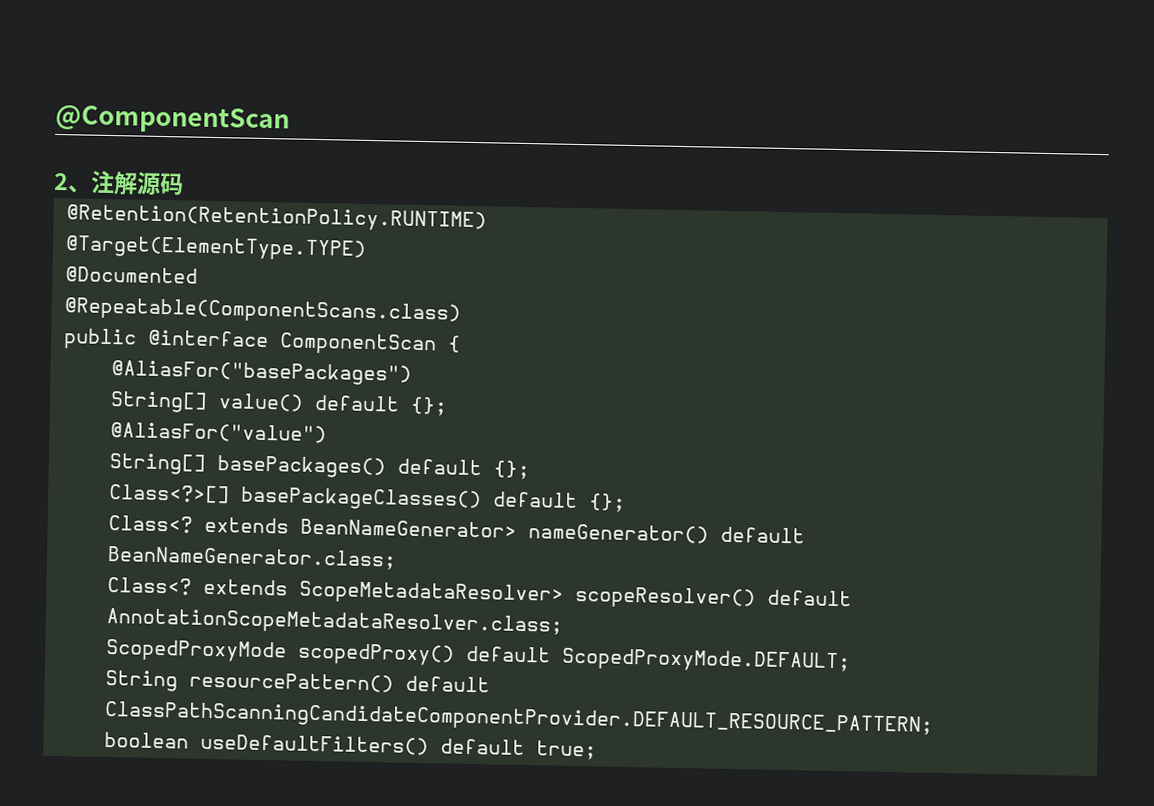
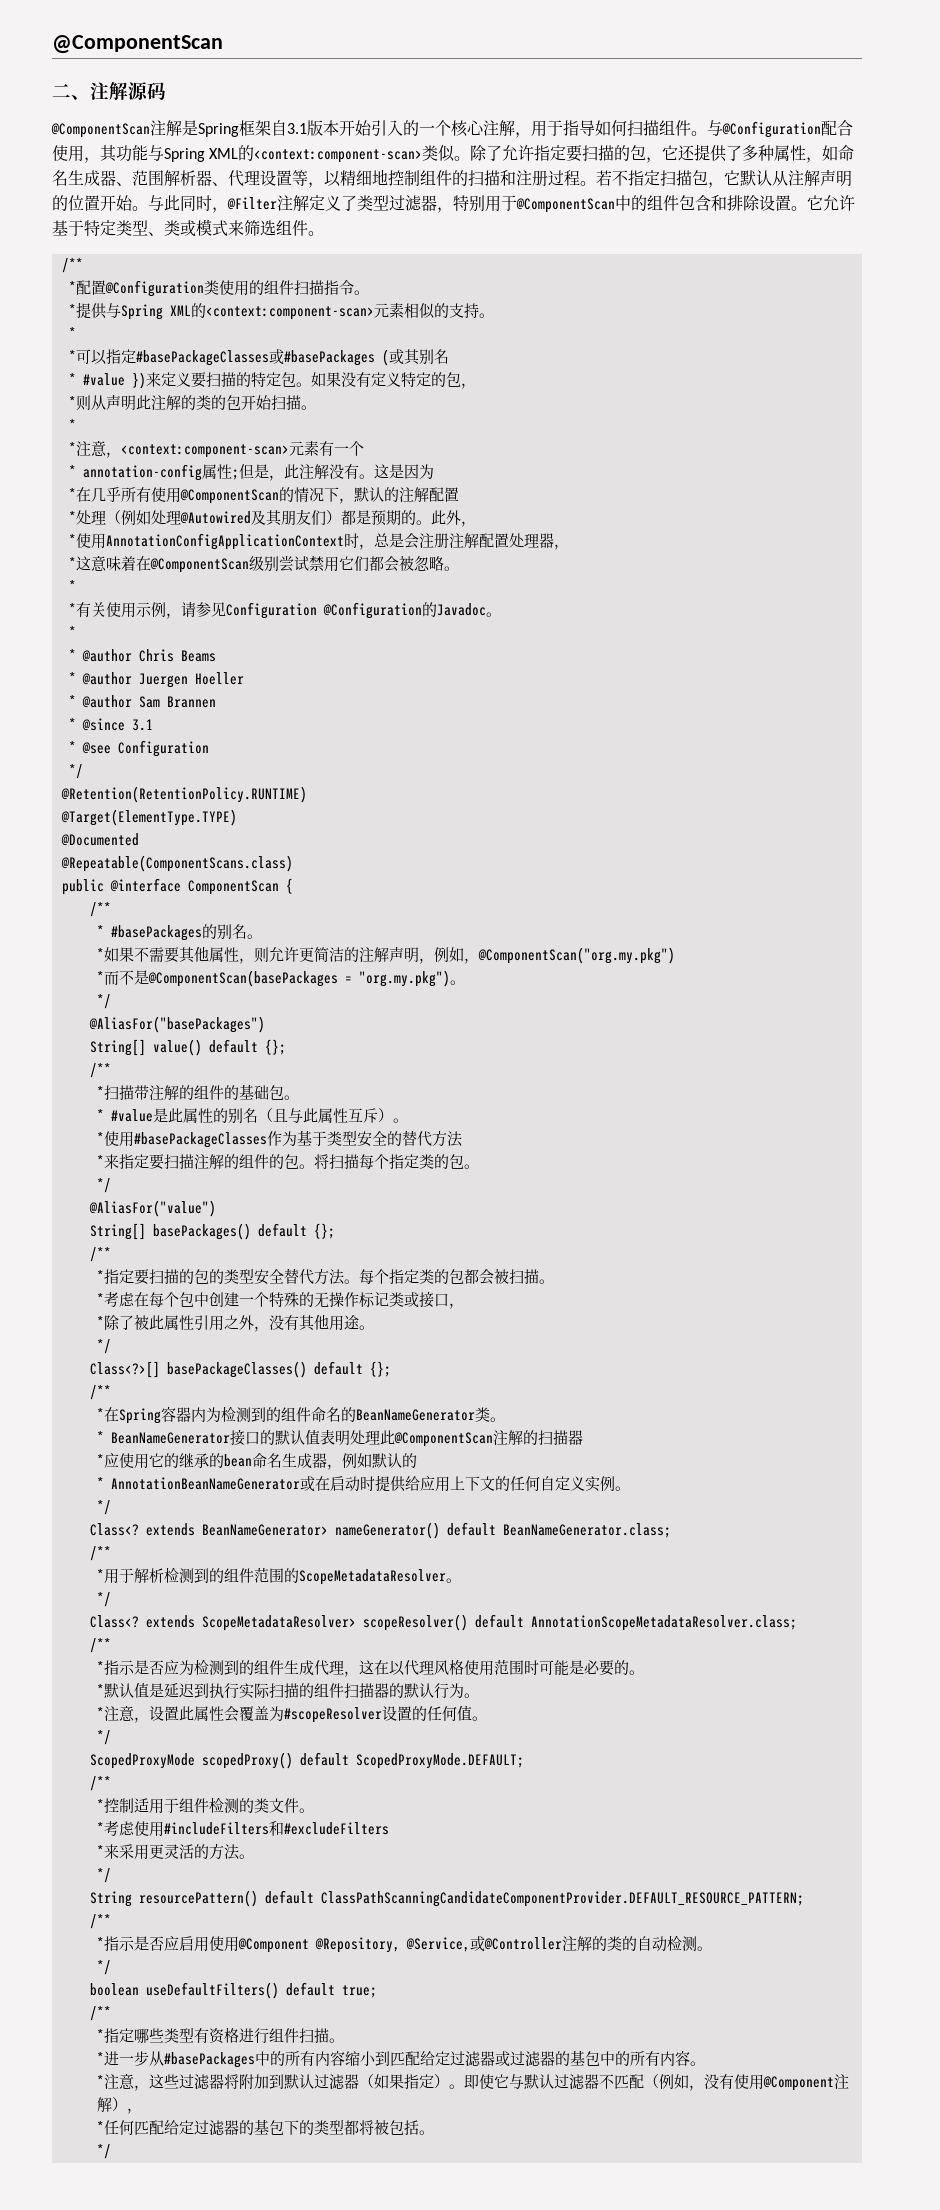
- 2、注解源码
+ 二、注解源码
+ @ComponentScan注解是Spring框架自3.1版本开始引入的一个核心注解，用于指导如何扫描组件。与@Configuration配合使用，其功能与Spring XML的<context:component-scan>类似。除了允许指定要扫描的包，它还提供了多种属性，如命名生成器、范围解析器、代理设置等，以精细地控制组件的扫描和注册过程。若不指定扫描包，它默认从注解声明的位置开始。与此同时，@Filter注解定义了类型过滤器，特别用于@ComponentScan中的组件包含和排除设置。它允许基于特定类型、类或模式来筛选组件。
+ /**
+ *配置@Configuration类使用的组件扫描指令。
+ *提供与Spring XML的<context:component-scan>元素相似的支持。
+ *
+ *可以指定#basePackageClasses或#basePackages (或其别名
+ * #value })来定义要扫描的特定包。如果没有定义特定的包，
+ *则从声明此注解的类的包开始扫描。
+ *
+ *注意，<context:component-scan>元素有一个
+ * annotation-config属性;但是，此注解没有。这是因为
+ *在几乎所有使用@ComponentScan的情况下，默认的注解配置
+ *处理（例如处理@Autowired及其朋友们）都是预期的。此外，
+ *使用AnnotationConfigApplicationContext时，总是会注册注解配置处理器，
+ *这意味着在@ComponentScan级别尝试禁用它们都会被忽略。
+ *
+ *有关使用示例，请参见Configuration @Configuration的Javadoc。
+ *
+ * @author Chris Beams
+ * @author Juergen Hoeller
+ * @author Sam Brannen
+ * @since 3.1
+ * @see Configuration
+ */
  public @interface ComponentScan {
+ /**
+ * #basePackages的别名。
+ *如果不需要其他属性，则允许更简洁的注解声明，例如，@ComponentScan("org.my.pkg")
+ *而不是@ComponentScan(basePackages = "org.my.pkg")。
+ */
  String[] value() default {};
+ /**
+ *扫描带注解的组件的基础包。
+ * #value是此属性的别名（且与此属性互斥）。
+ *使用#basePackageClasses作为基于类型安全的替代方法
+ *来指定要扫描注解的组件的包。将扫描每个指定类的包。
+ */
  String[] basePackages() default {};
+ /**
+ *指定要扫描的包的类型安全替代方法。每个指定类的包都会被扫描。
+ *考虑在每个包中创建一个特殊的无操作标记类或接口，
+ *除了被此属性引用之外，没有其他用途。
+ */
  Class<?>[] basePackageClasses() default {};
+ /**
+ *在Spring容器内为检测到的组件命名的BeanNameGenerator类。
+ * BeanNameGenerator接口的默认值表明处理此@ComponentScan注解的扫描器
+ *应使用它的继承的bean命名生成器，例如默认的
+ * AnnotationBeanNameGenerator或在启动时提供给应用上下文的任何自定义实例。
+ */
  Class<? extends BeanNameGenerator> nameGenerator() default BeanNameGenerator.class;
+ /**
+ *用于解析检测到的组件范围的ScopeMetadataResolver。
+ */
  Class<? extends ScopeMetadataResolver> scopeResolver() default AnnotationScopeMetadataResolver.class;
+ /**
+ *指示是否应为检测到的组件生成代理，这在以代理风格使用范围时可能是必要的。
+ *默认值是延迟到执行实际扫描的组件扫描器的默认行为。
+ *注意，设置此属性会覆盖为#scopeResolver设置的任何值。
+ */
  ScopedProxyMode scopedProxy() default ScopedProxyMode.DEFAULT;
+ /**
+ *控制适用于组件检测的类文件。
+ *考虑使用#includeFilters和#excludeFilters
+ *来采用更灵活的方法。
+ */
  String resourcePattern() default ClassPathScanningCandidateComponentProvider.DEFAULT_RESOURCE_PATTERN;
+ /**
+ *指示是否应启用使用@Component @Repository, @Service,或@Controller注解的类的自动检测。
+ */
  boolean useDefaultFilters() default true;
+ /**
+ *指定哪些类型有资格进行组件扫描。
+ *进一步从#basePackages中的所有内容缩小到匹配给定过滤器或过滤器的基包中的所有内容。
+ *注意，这些过滤器将附加到默认过滤器（如果指定）。即使它与默认过滤器不匹配（例如，没有使用@Component注解），
+ *任何匹配给定过滤器的基包下的类型都将被包括。
+ */

